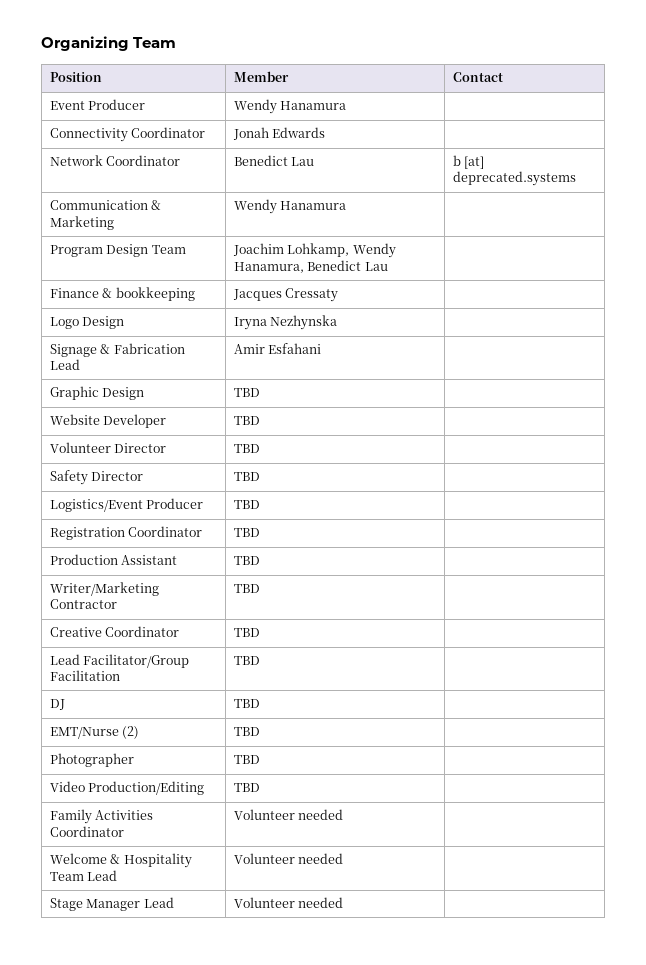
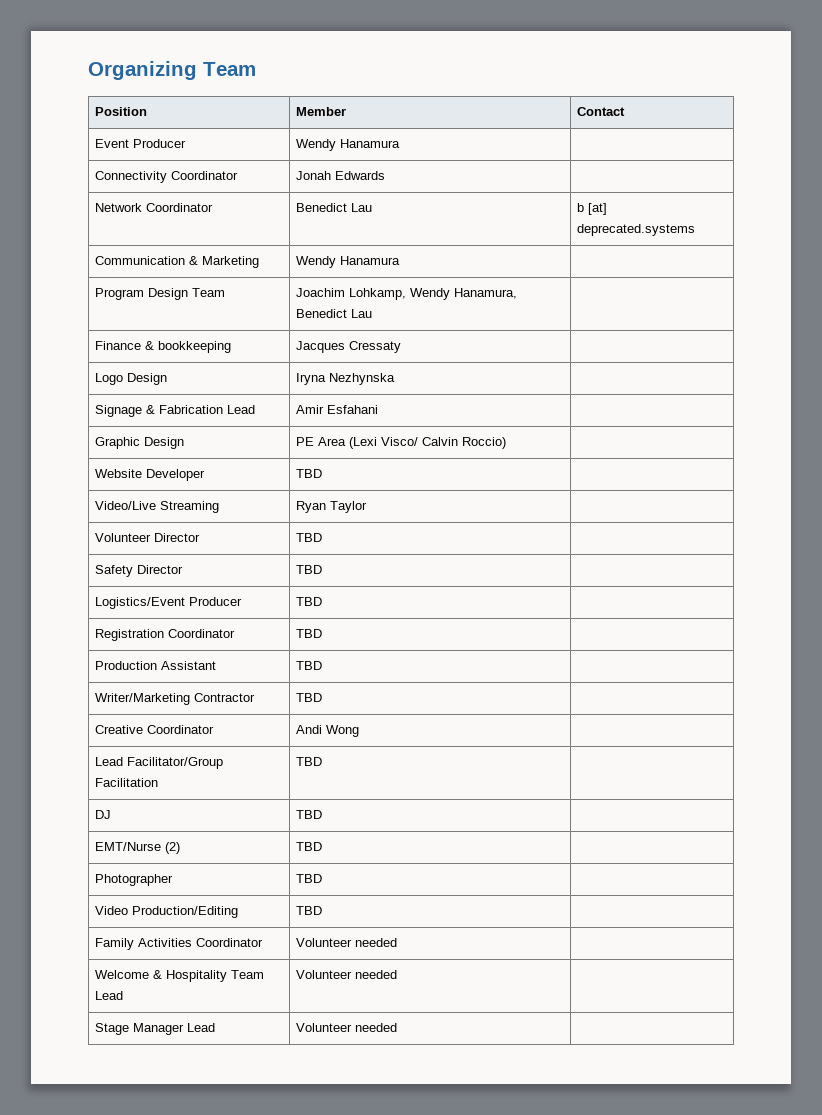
- Graphic Design | TBD |
+ Graphic Design | PE Area (Lexi Visco/ Calvin Roccio) |
+ Video/Live Streaming | Ryan Taylor |
- Creative Coordinator | TBD |
+ Creative Coordinator | Andi Wong |

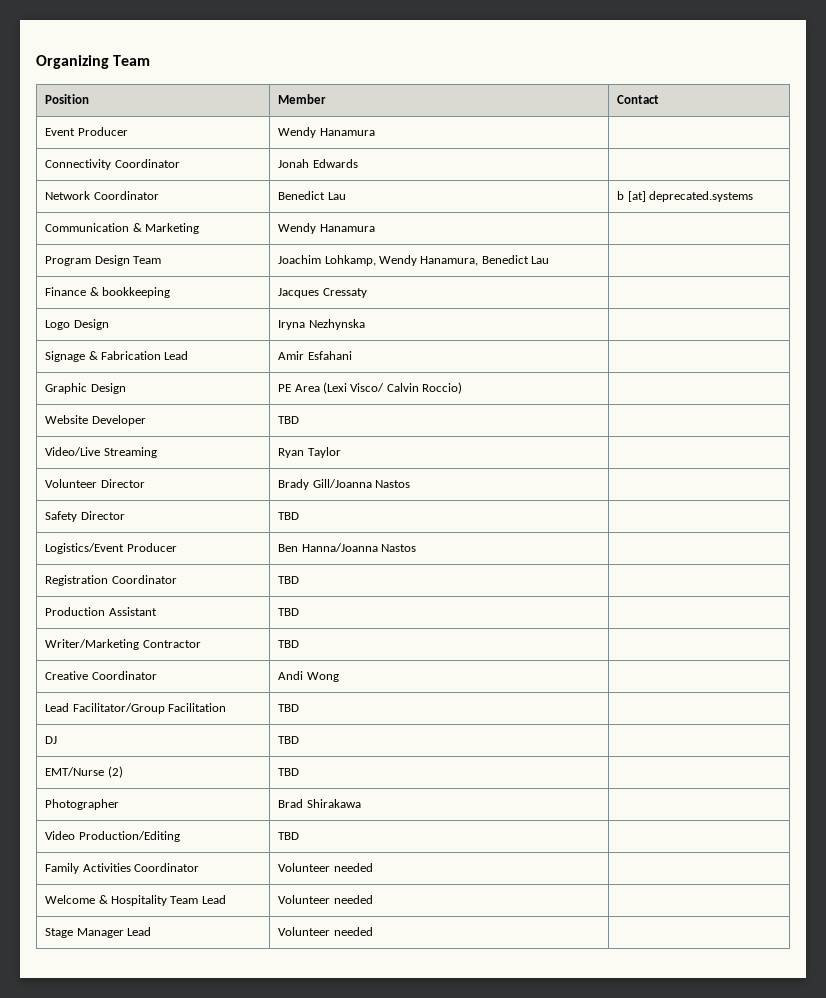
- Volunteer Director | TBD |
+ Volunteer Director | Brady Gill/Joanna Nastos |
- Logistics/Event Producer | TBD |
+ Logistics/Event Producer | Ben Hanna/Joanna Nastos |
- Photographer | TBD |
+ Photographer | Brad Shirakawa |

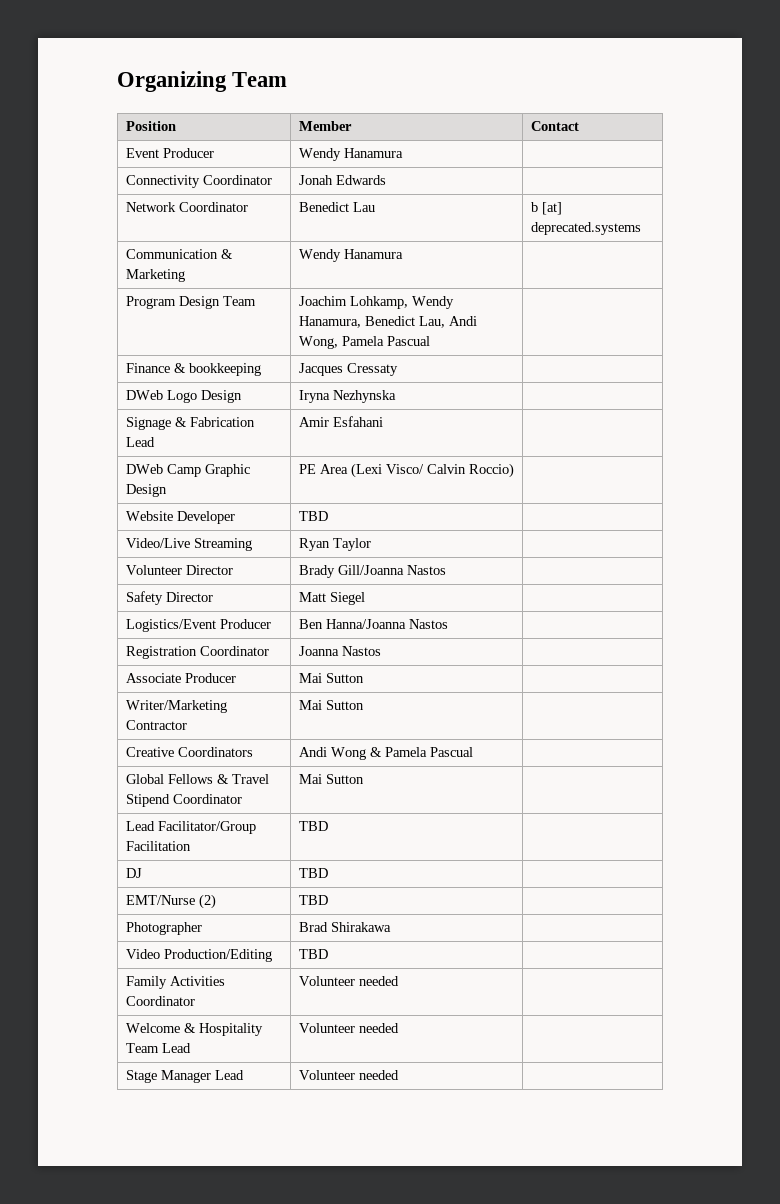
- Program Design Team | Joachim Lohkamp, Wendy Hanamura, Benedict Lau |
+ Program Design Team | Joachim Lohkamp, Wendy Hanamura, Benedict Lau, Andi Wong, Pamela Pascual |
- Logo Design | Iryna Nezhynska |
+ DWeb Logo Design | Iryna Nezhynska |
- Graphic Design | PE Area (Lexi Visco/ Calvin Roccio) |
+ DWeb Camp Graphic Design | PE Area (Lexi Visco/ Calvin Roccio) |
- Safety Director | TBD |
+ Safety Director | Matt Siegel |
- Registration Coordinator | TBD |
- Production Assistant | TBD |
+ Registration Coordinator | Joanna Nastos |
+ Associate Producer | Mai Sutton |
- Writer/Marketing Contractor | TBD |
+ Writer/Marketing Contractor | Mai Sutton |
- Creative Coordinator | Andi Wong |
+ Creative Coordinators | Andi Wong & Pamela Pascual |
+ Global Fellows & Travel Stipend Coordinator | Mai Sutton |

